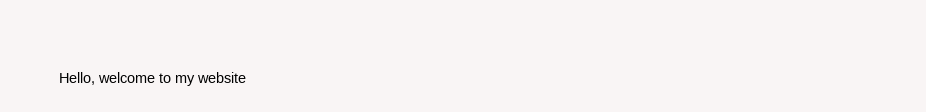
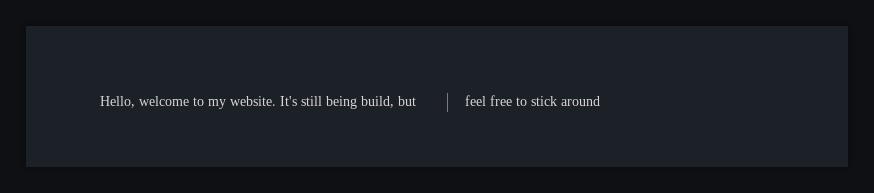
- Hello, welcome to my website
+ Hello, welcome to my website. It's still being build, but feel free to stick around

